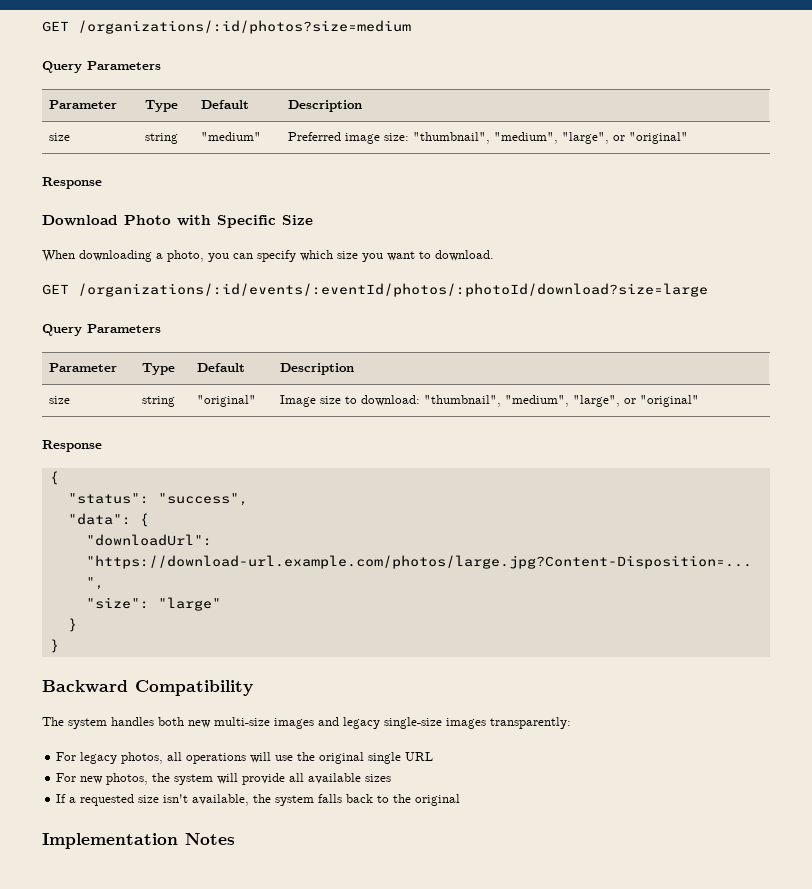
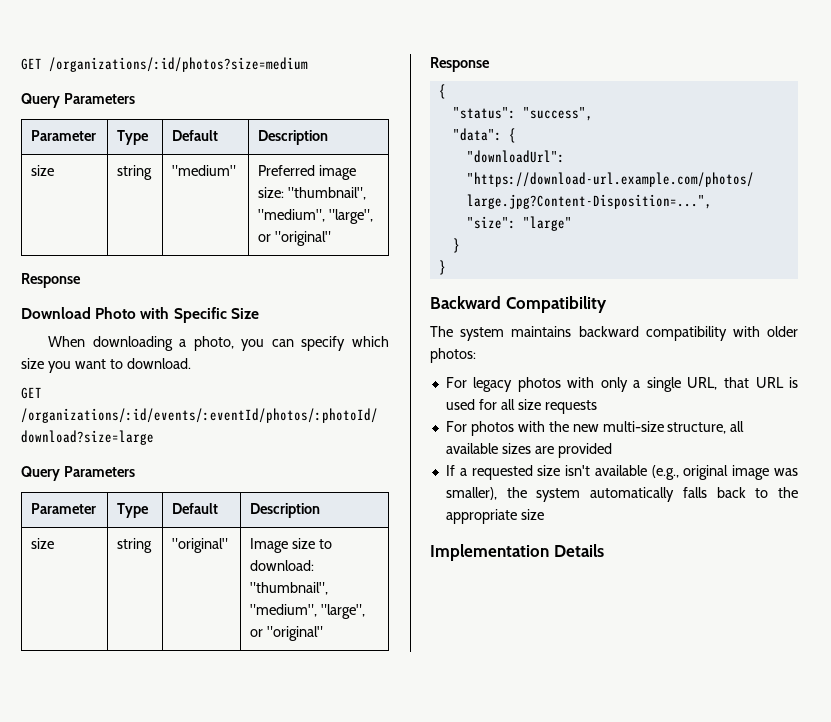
- The system handles both new multi-size images and legacy single-size images transparently:
- For legacy photos, all operations will use the original single URL
- For new photos, the system will provide all available sizes
+ The system maintains backward compatibility with older photos:
+ For legacy photos with only a single URL, that URL is used for all size requests
+ For photos with the new multi-size structure, all available sizes are provided
- If a requested size isn't available, the system falls back to the original
+ If a requested size isn't available (e.g., original image was smaller), the system automatically falls back to the appropriate size
- Implementation Notes
+ Implementation Details

